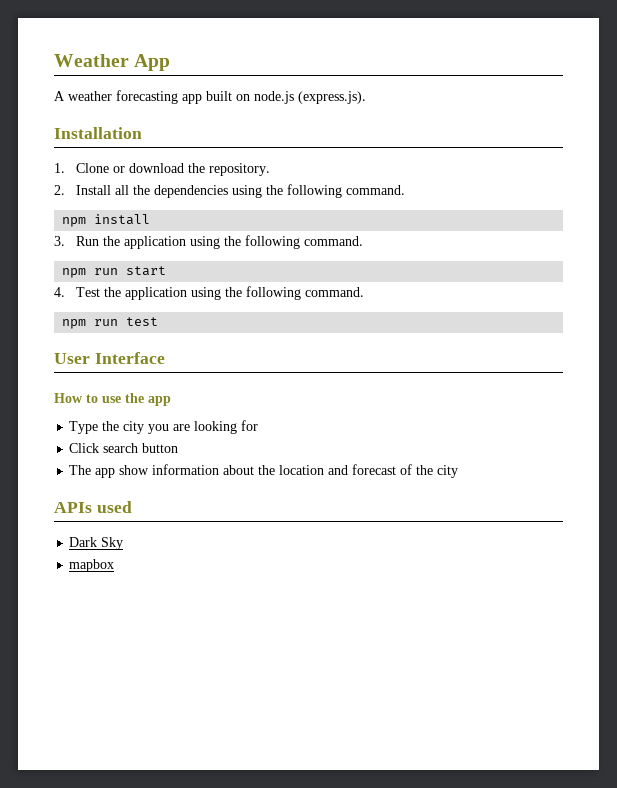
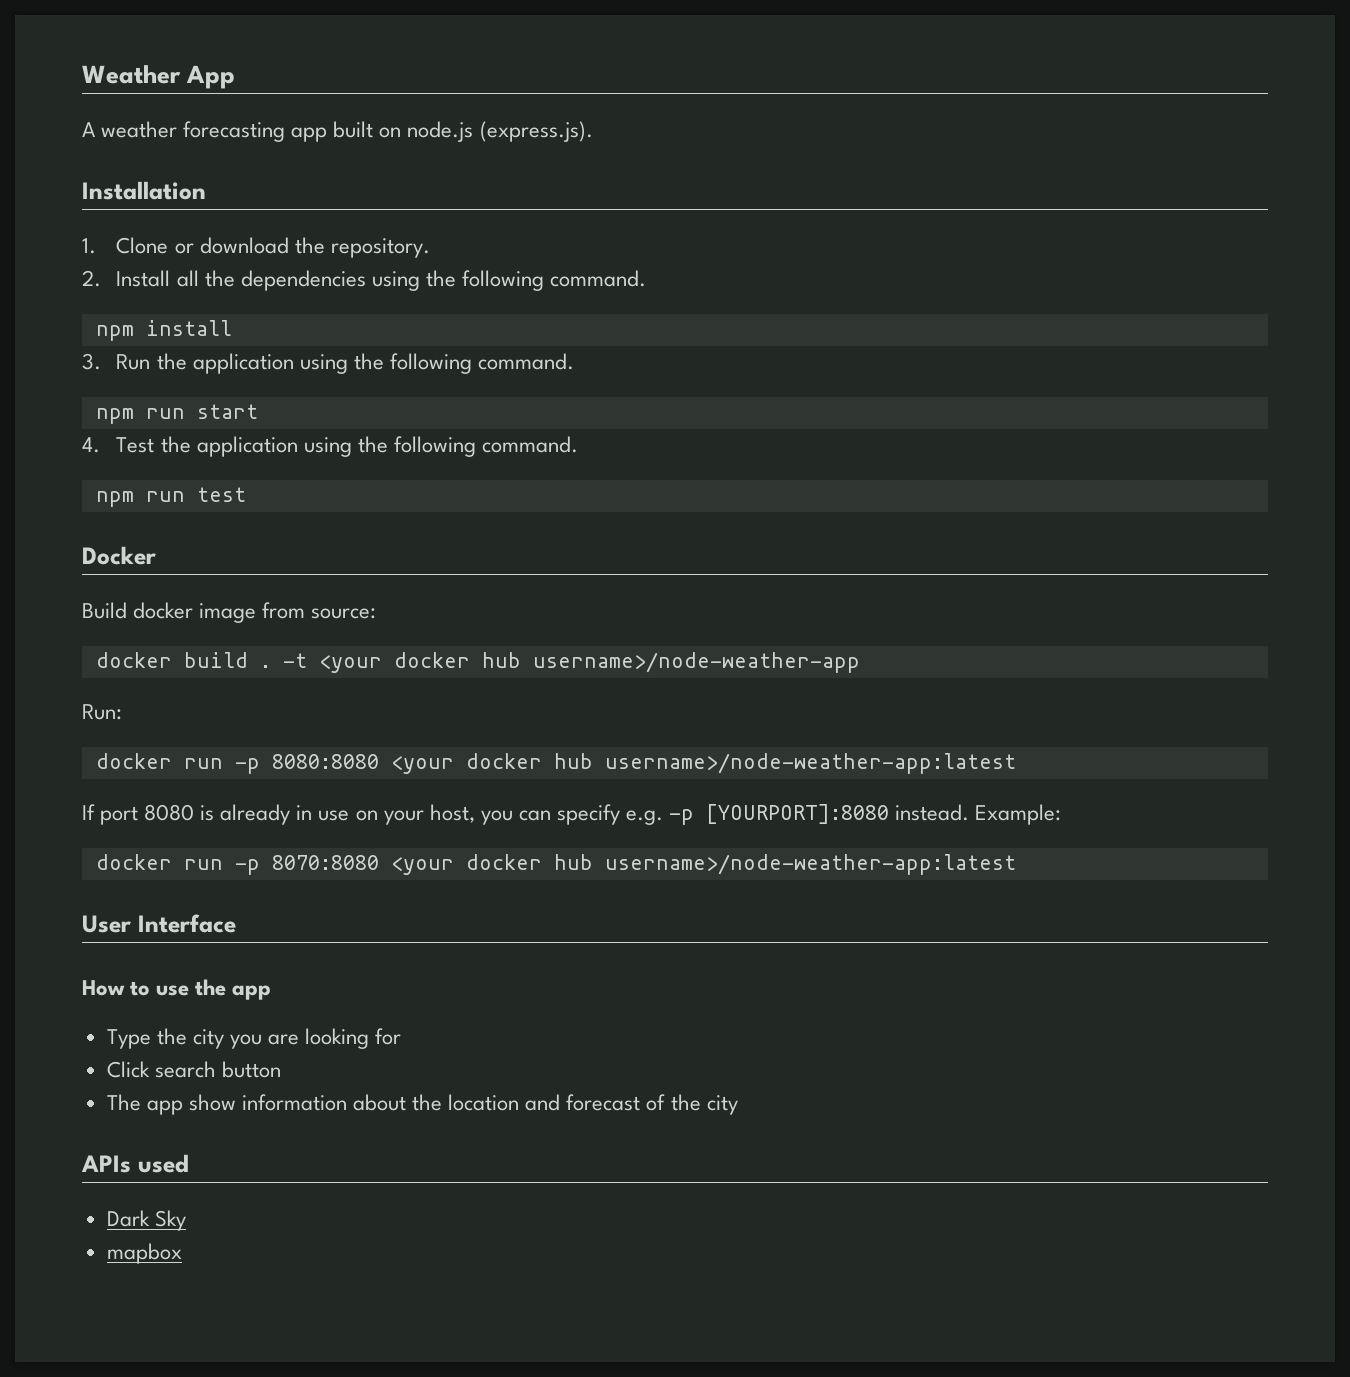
+ Docker
+ Build docker image from source:
+ docker build . -t <your docker hub username>/node-weather-app
+ Run:
+ docker run -p 8080:8080 <your docker hub username>/node-weather-app:latest
+ If port 8080 is already in use on your host, you can specify e.g. -p [YOURPORT]:8080 instead. Example:
+ docker run -p 8070:8080 <your docker hub username>/node-weather-app:latest

